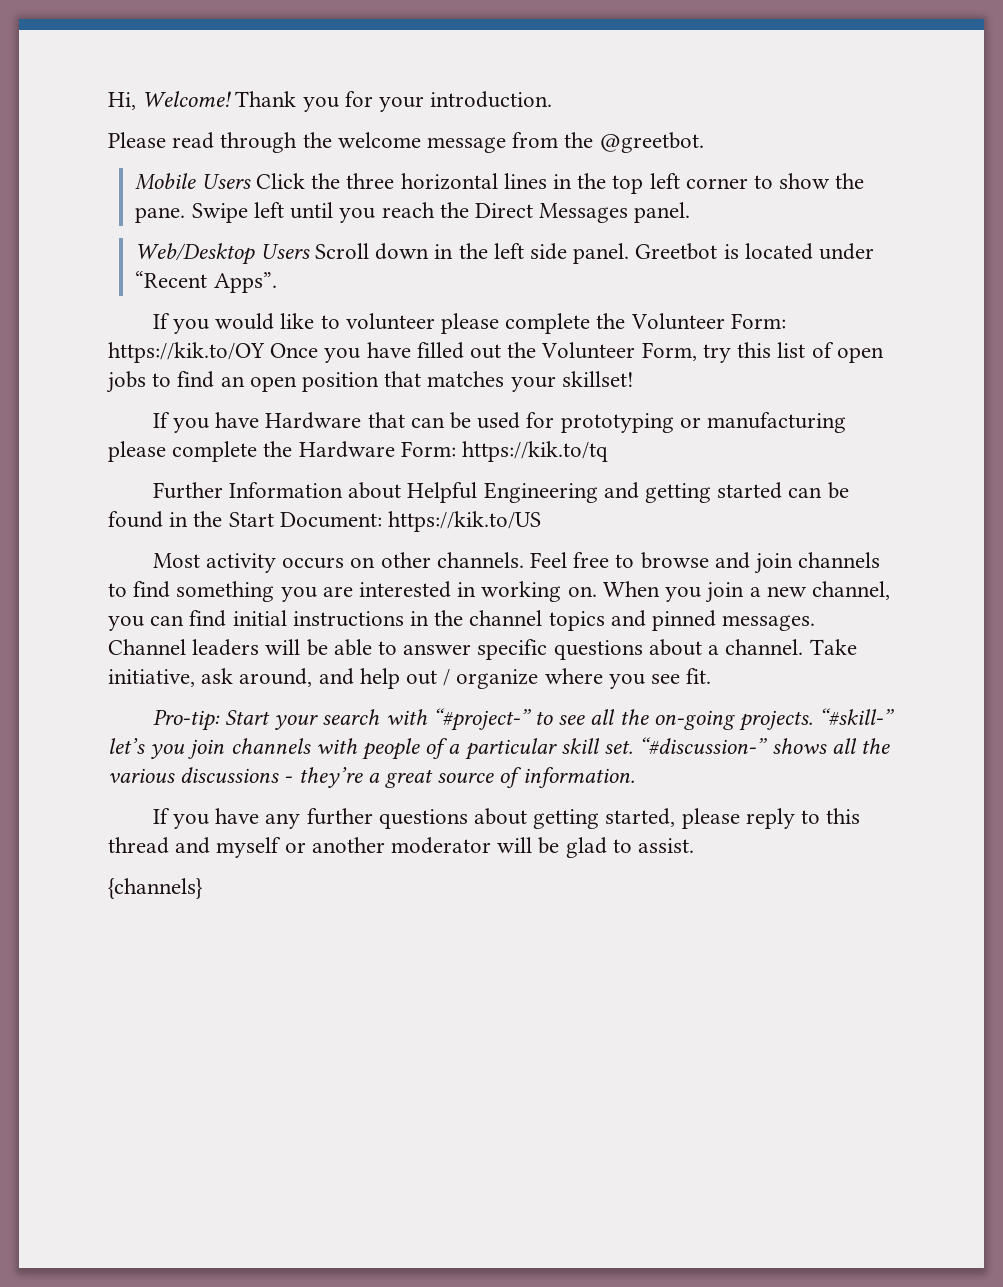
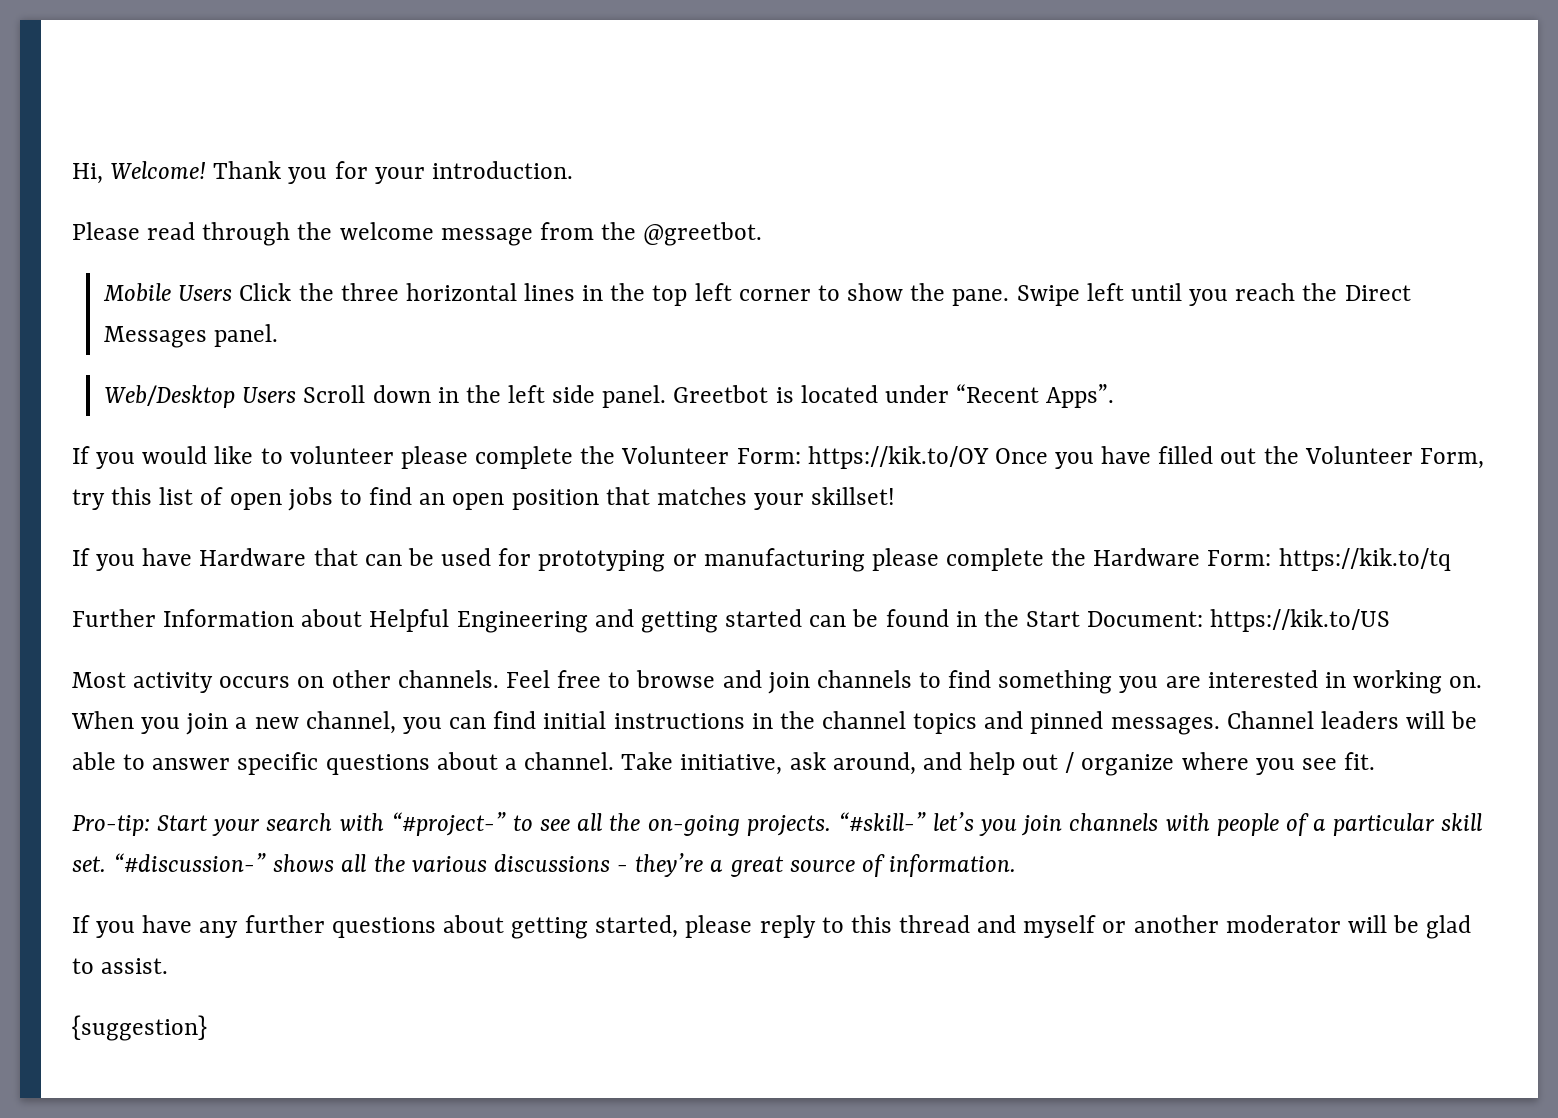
- {channels}
+ {suggestion}

